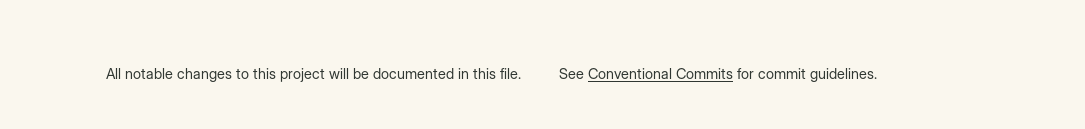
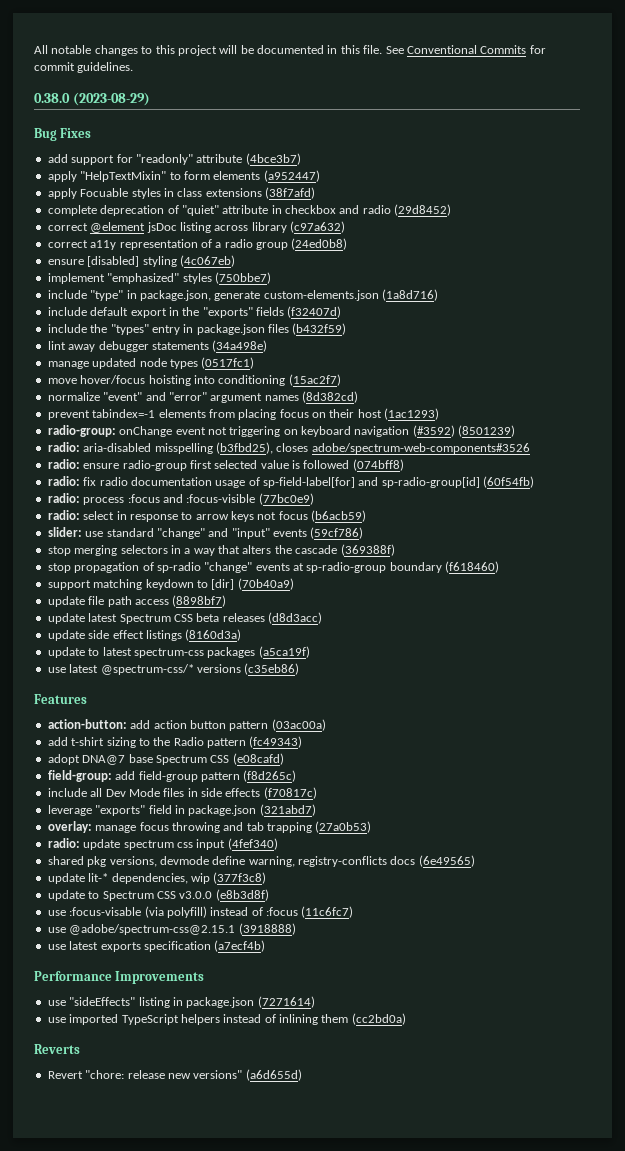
+ 0.38.0 (2023-08-29)
+ Bug Fixes
+ add support for "readonly" attribute (4bce3b7)
+ apply "HelpTextMixin" to form elements (a952447)
+ apply Focuable styles in class extensions (38f7afd)
+ complete deprecation of "quiet" attribute in checkbox and radio (29d8452)
+ correct @element jsDoc listing across library (c97a632)
+ correct a11y representation of a radio group (24ed0b8)
+ ensure [disabled] styling (4c067eb)
+ implement "emphasized" styles (750bbe7)
+ include "type" in package.json, generate custom-elements.json (1a8d716)
+ include default export in the "exports" fields (f32407d)
+ include the "types" entry in package.json files (b432f59)
+ lint away debugger statements (34a498e)
+ manage updated node types (0517fc1)
+ move hover/focus hoisting into conditioning (15ac2f7)
+ normalize "event" and "error" argument names (8d382cd)
+ prevent tabindex=-1 elements from placing focus on their host (1ac1293)
+ radio-group: onChange event not triggering on keyboard navigation (#3592) (8501239)
+ radio: aria-disabled misspelling (b3fbd25), closes adobe/spectrum-web-components#3526
+ radio: ensure radio-group first selected value is followed (074bff8)
+ radio: fix radio documentation usage of sp-field-label[for] and sp-radio-group[id] (60f54fb)
+ radio: process :focus and :focus-visible (77bc0e9)
+ radio: select in response to arrow keys not focus (b6acb59)
+ slider: use standard "change" and "input" events (59cf786)
+ stop merging selectors in a way that alters the cascade (369388f)
+ stop propagation of sp-radio "change" events at sp-radio-group boundary (f618460)
+ support matching keydown to [dir] (70b40a9)
+ update file path access (8898bf7)
+ update latest Spectrum CSS beta releases (d8d3acc)
+ update side effect listings (8160d3a)
+ update to latest spectrum-css packages (a5ca19f)
+ use latest @spectrum-css/* versions (c35eb86)
+ Features
+ action-button: add action button pattern (03ac00a)
+ add t-shirt sizing to the Radio pattern (fc49343)
+ adopt DNA@7 base Spectrum CSS (e08cafd)
+ field-group: add field-group pattern (f8d265c)
+ include all Dev Mode files in side effects (f70817c)
+ leverage "exports" field in package.json (321abd7)
+ overlay: manage focus throwing and tab trapping (27a0b53)
+ radio: update spectrum css input (4fef340)
+ shared pkg versions, devmode define warning, registry-conflicts docs (6e49565)
+ update lit-* dependencies, wip (377f3c8)
+ update to Spectrum CSS v3.0.0 (e8b3d8f)
+ use :focus-visable (via polyfill) instead of :focus (11c6fc7)
+ use @adobe/spectrum-css@2.15.1 (3918888)
+ use latest exports specification (a7ecf4b)
+ Performance Improvements
+ use "sideEffects" listing in package.json (7271614)
+ use imported TypeScript helpers instead of inlining them (cc2bd0a)
+ Reverts
+ Revert "chore: release new versions" (a6d655d)

